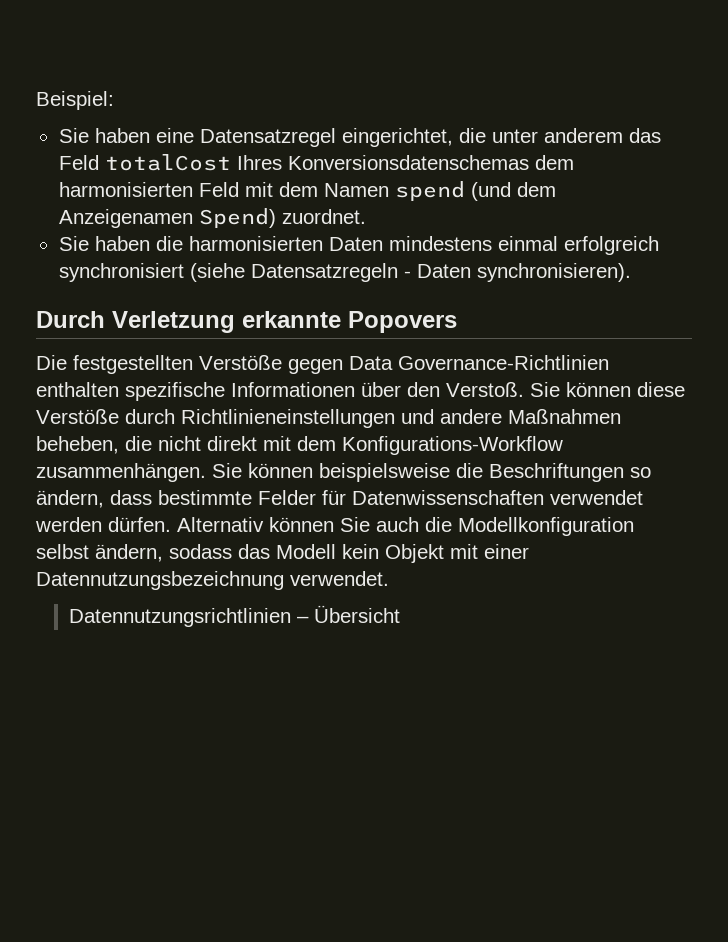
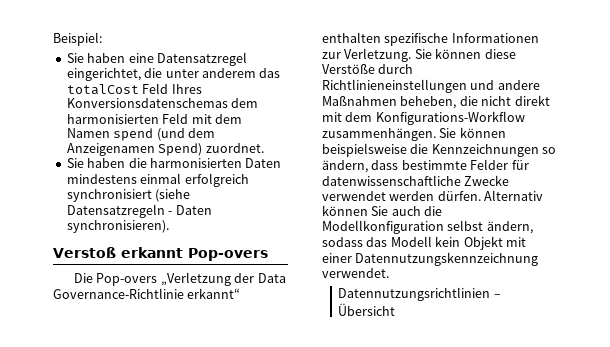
- Sie haben eine Datensatzregel eingerichtet, die unter anderem das Feld totalCost Ihres Konversionsdatenschemas dem harmonisierten Feld mit dem Namen spend (und dem Anzeigenamen Spend) zuordnet.
+ Sie haben eine Datensatzregel eingerichtet, die unter anderem das totalCost Feld Ihres Konversionsdatenschemas dem harmonisierten Feld mit dem Namen spend (und dem Anzeigenamen Spend) zuordnet.
- Durch Verletzung erkannte Popovers
- Die festgestellten Verstöße gegen Data Governance-Richtlinien enthalten spezifische Informationen über den Verstoß.
+ Verstoß erkannt Pop-overs
+ Die Pop-overs „Verletzung der Data Governance-Richtlinie erkannt“ enthalten spezifische Informationen zur Verletzung.
- Sie können beispielsweise die Beschriftungen so ändern, dass bestimmte Felder für Datenwissenschaften verwendet werden dürfen.
+ Sie können beispielsweise die Kennzeichnungen so ändern, dass bestimmte Felder für datenwissenschaftliche Zwecke verwendet werden dürfen.
- Alternativ können Sie auch die Modellkonfiguration selbst ändern, sodass das Modell kein Objekt mit einer Datennutzungsbezeichnung verwendet.
+ Alternativ können Sie auch die Modellkonfiguration selbst ändern, sodass das Modell kein Objekt mit einer Datennutzungskennzeichnung verwendet.

